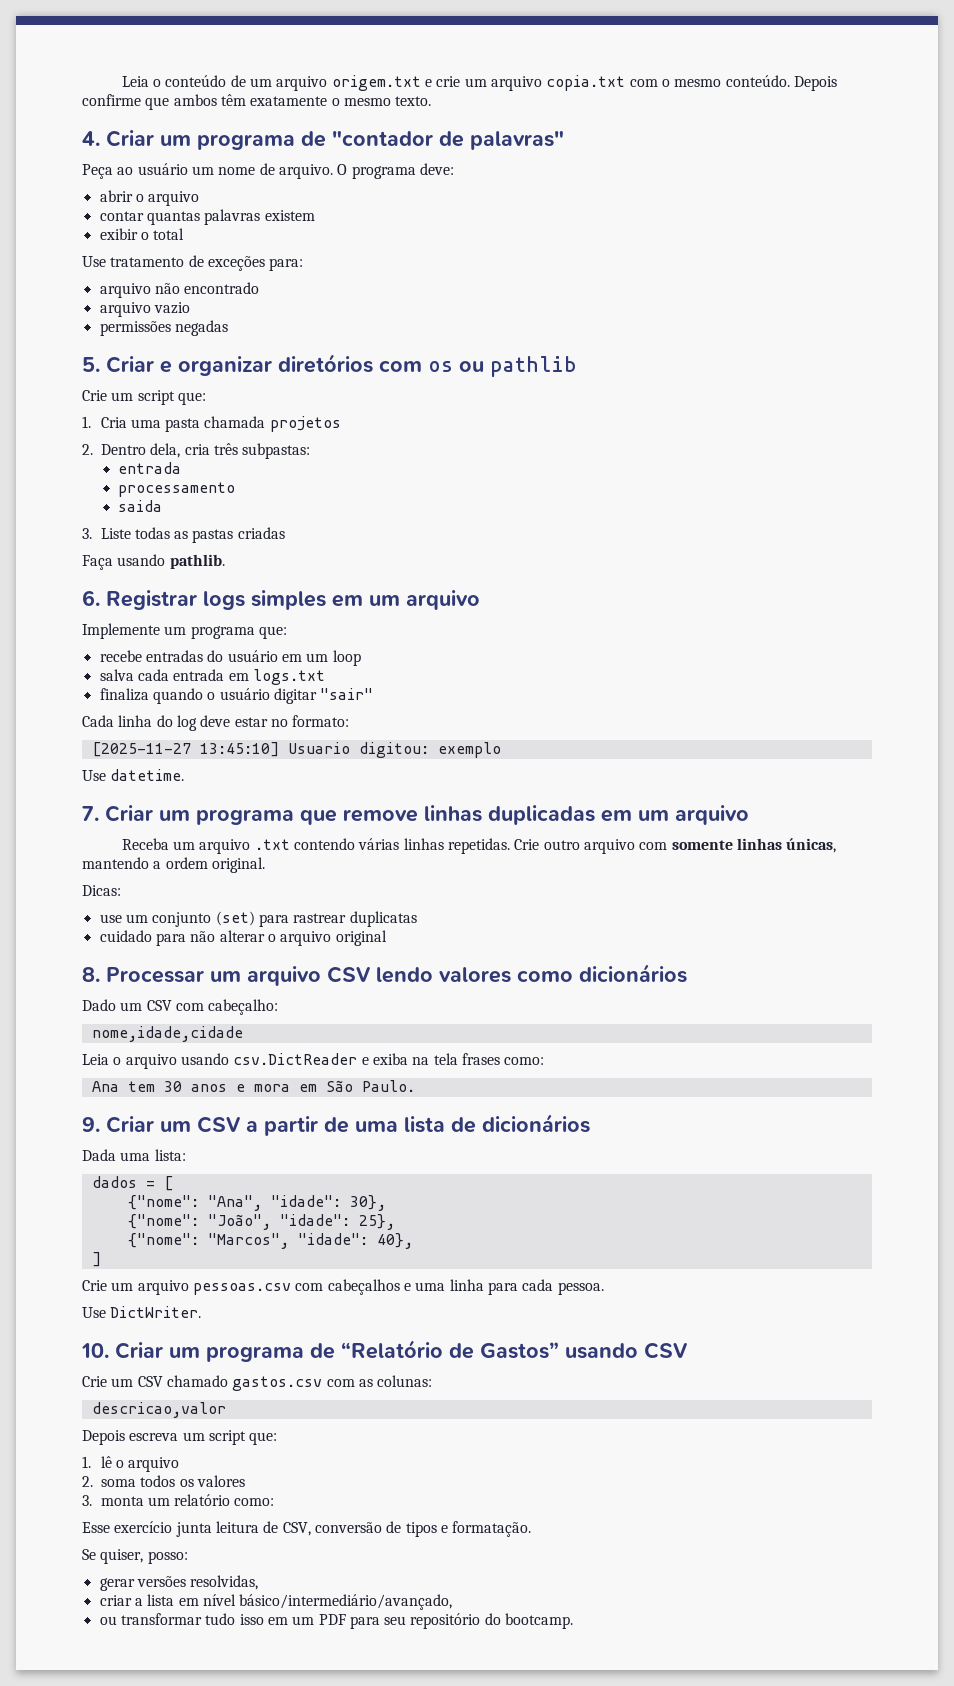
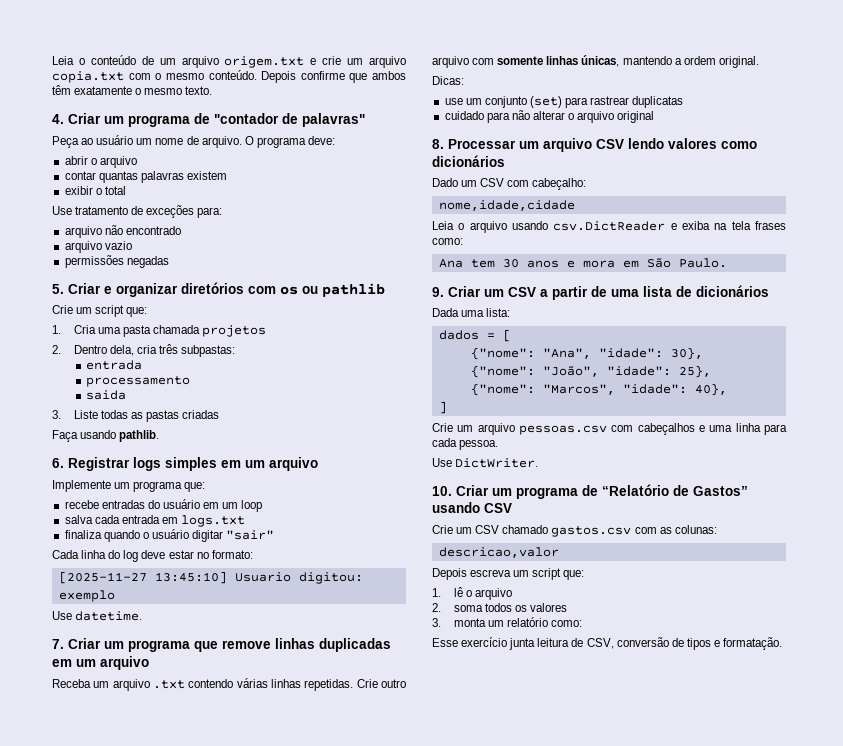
- Se quiser, posso:
- gerar versões resolvidas,
- criar a lista em nível básico/intermediário/avançado,
- ou transformar tudo isso em um PDF para seu repositório do bootcamp.

